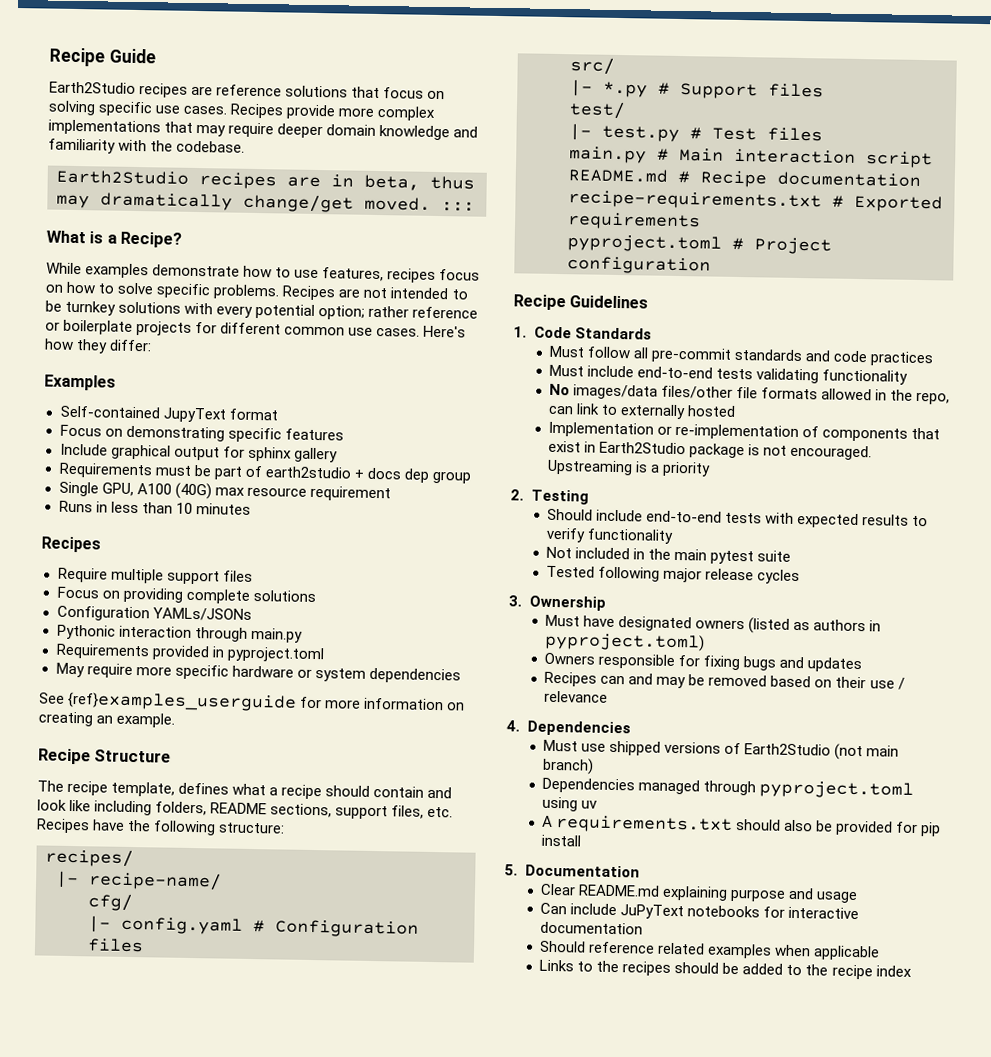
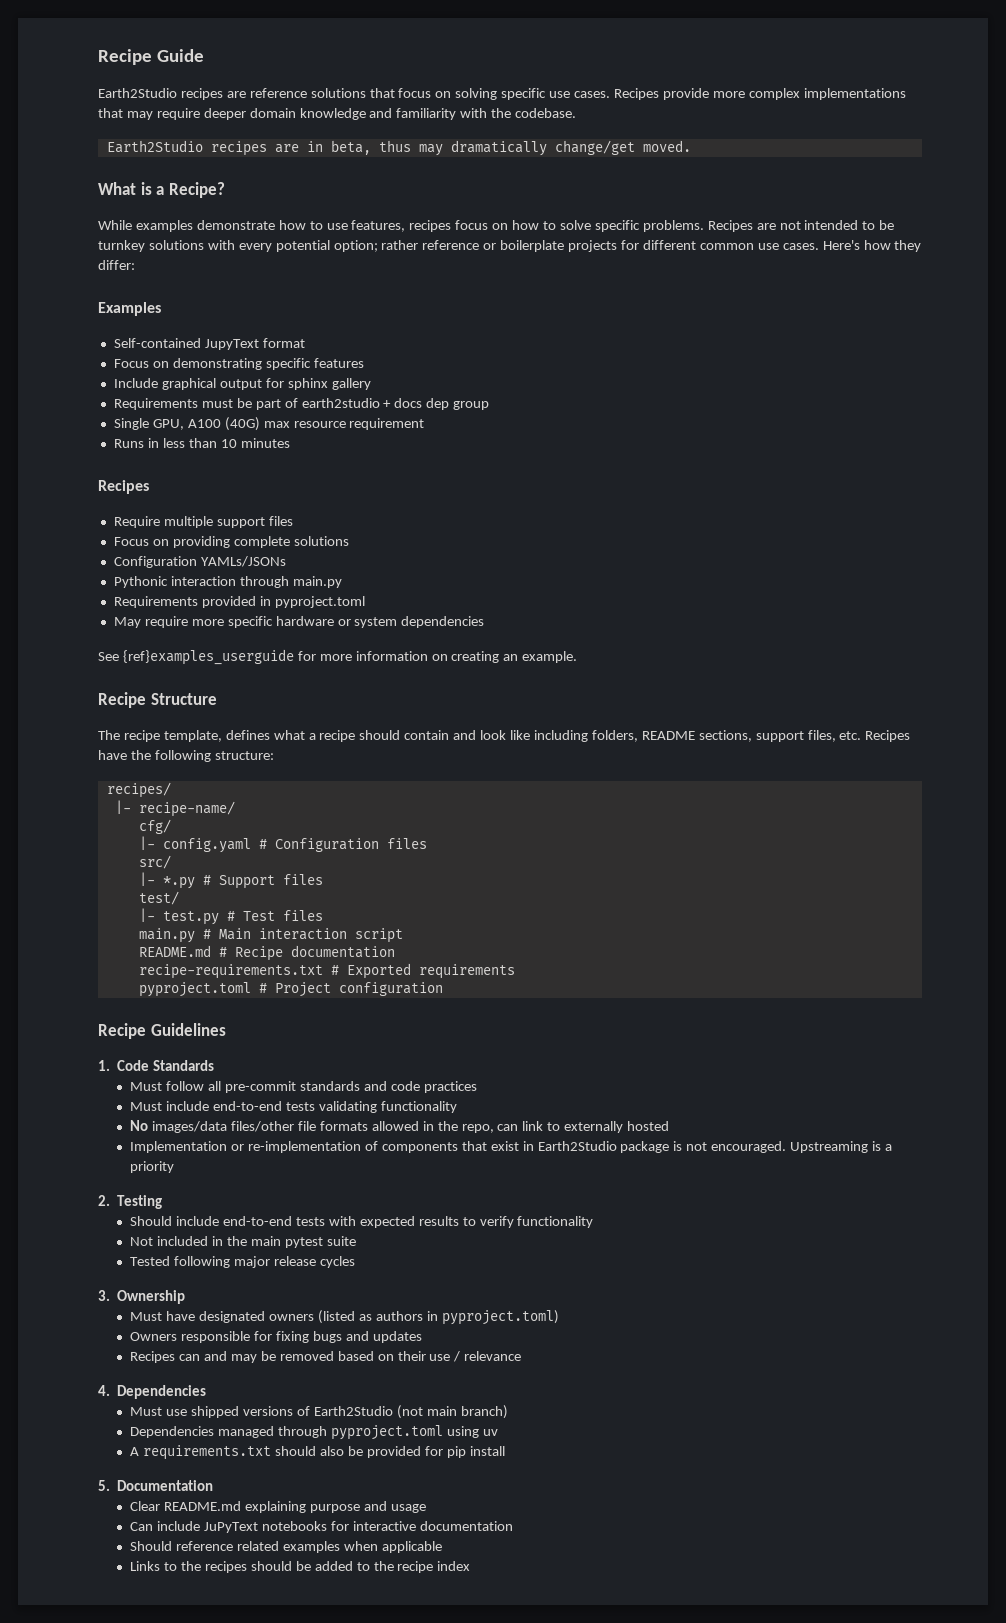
- Earth2Studio recipes are in beta, thus may dramatically change/get moved. :::
+ Earth2Studio recipes are in beta, thus may dramatically change/get moved.

